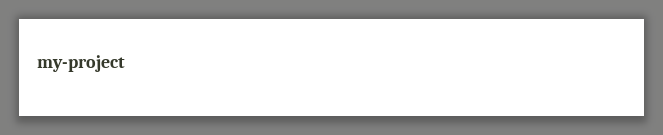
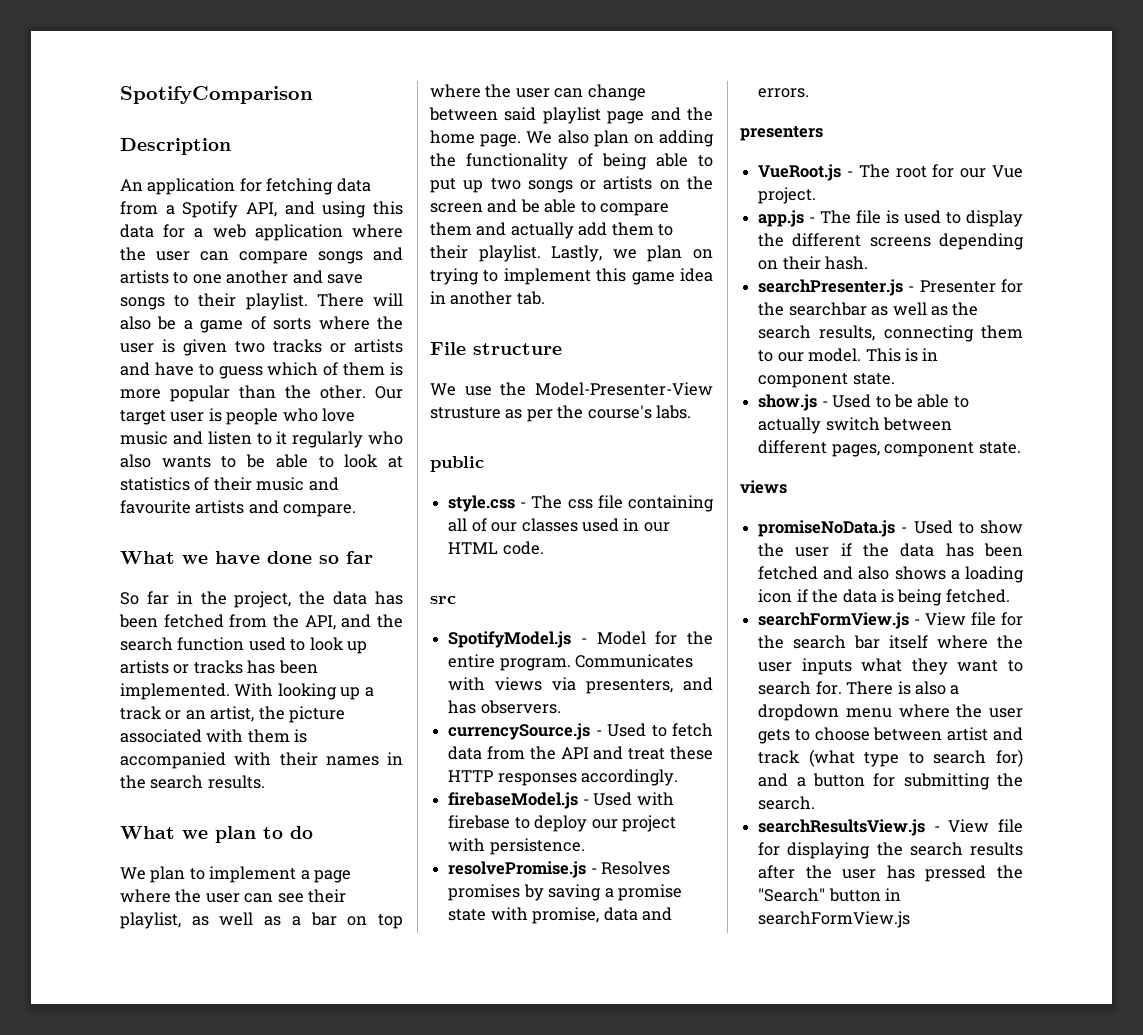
- my-project
+ SpotifyComparison
+ Description
+ An application for fetching data from a Spotify API, and using this data for a web application where the user can compare songs and artists to one another and save songs to their playlist. There will also be a game of sorts where the user is given two tracks or artists and have to guess which of them is more popular than the other. Our target user is people who love music and listen to it regularly who also wants to be able to look at statistics of their music and favourite artists and compare.
+ What we have done so far
+ So far in the project, the data has been fetched from the API, and the search function used to look up artists or tracks has been implemented. With looking up a track or an artist, the picture associated with them is accompanied with their names in the search results.
+ What we plan to do
+ We plan to implement a page where the user can see their playlist, as well as a bar on top where the user can change between said playlist page and the home page. We also plan on adding the functionality of being able to put up two songs or artists on the screen and be able to compare them and actually add them to their playlist. Lastly, we plan on trying to implement this game idea in another tab.
+ File structure
+ We use the Model-Presenter-View strusture as per the course's labs.
+ public
+ style.css - The css file containing all of our classes used in our HTML code.
+ src
+ SpotifyModel.js - Model for the entire program. Communicates with views via presenters, and has observers.
+ currencySource.js - Used to fetch data from the API and treat these HTTP responses accordingly.
+ firebaseModel.js - Used with firebase to deploy our project with persistence.
+ resolvePromise.js - Resolves promises by saving a promise state with promise, data and errors.
+ presenters
+ VueRoot.js - The root for our Vue project.
+ app.js - The file is used to display the different screens depending on their hash.
+ searchPresenter.js - Presenter for the searchbar as well as the search results, connecting them to our model. This is in component state.
+ show.js - Used to be able to actually switch between different pages, component state.
+ views
+ promiseNoData.js - Used to show the user if the data has been fetched and also shows a loading icon if the data is being fetched.
+ searchFormView.js - View file for the search bar itself where the user inputs what they want to search for. There is also a dropdown menu where the user gets to choose between artist and track (what type to search for) and a button for submitting the search.
+ searchResultsView.js - View file for displaying the search results after the user has pressed the "Search" button in searchFormView.js

